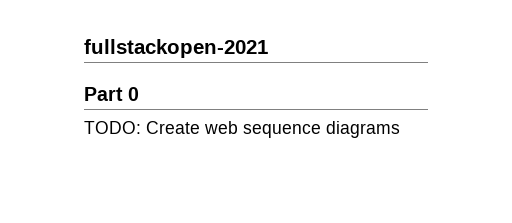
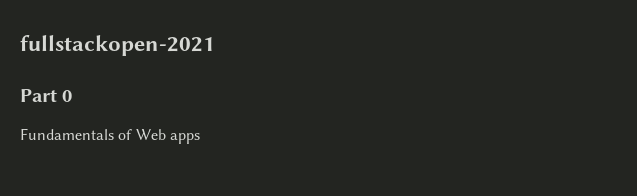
- TODO: Create web sequence diagrams
+ Fundamentals of Web apps

